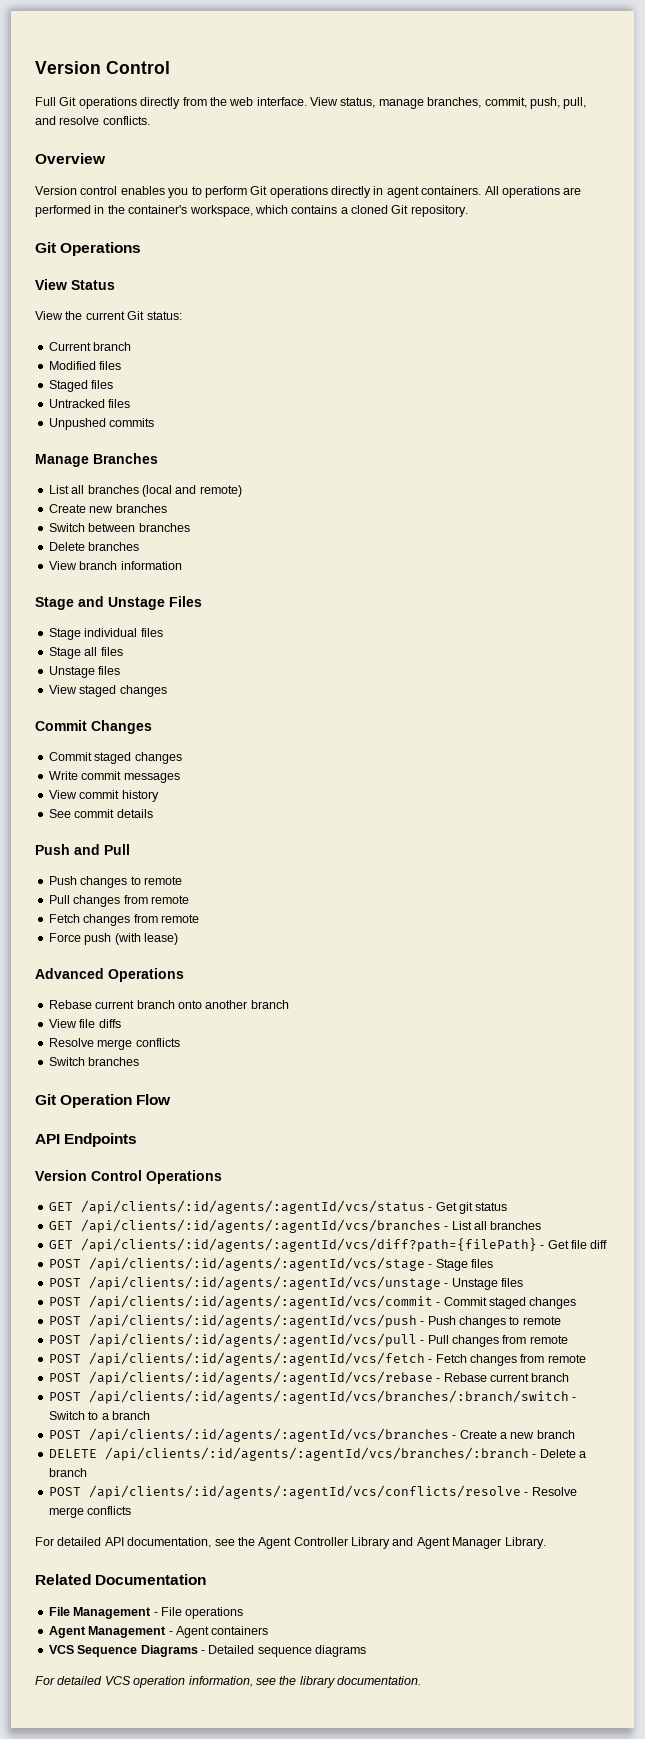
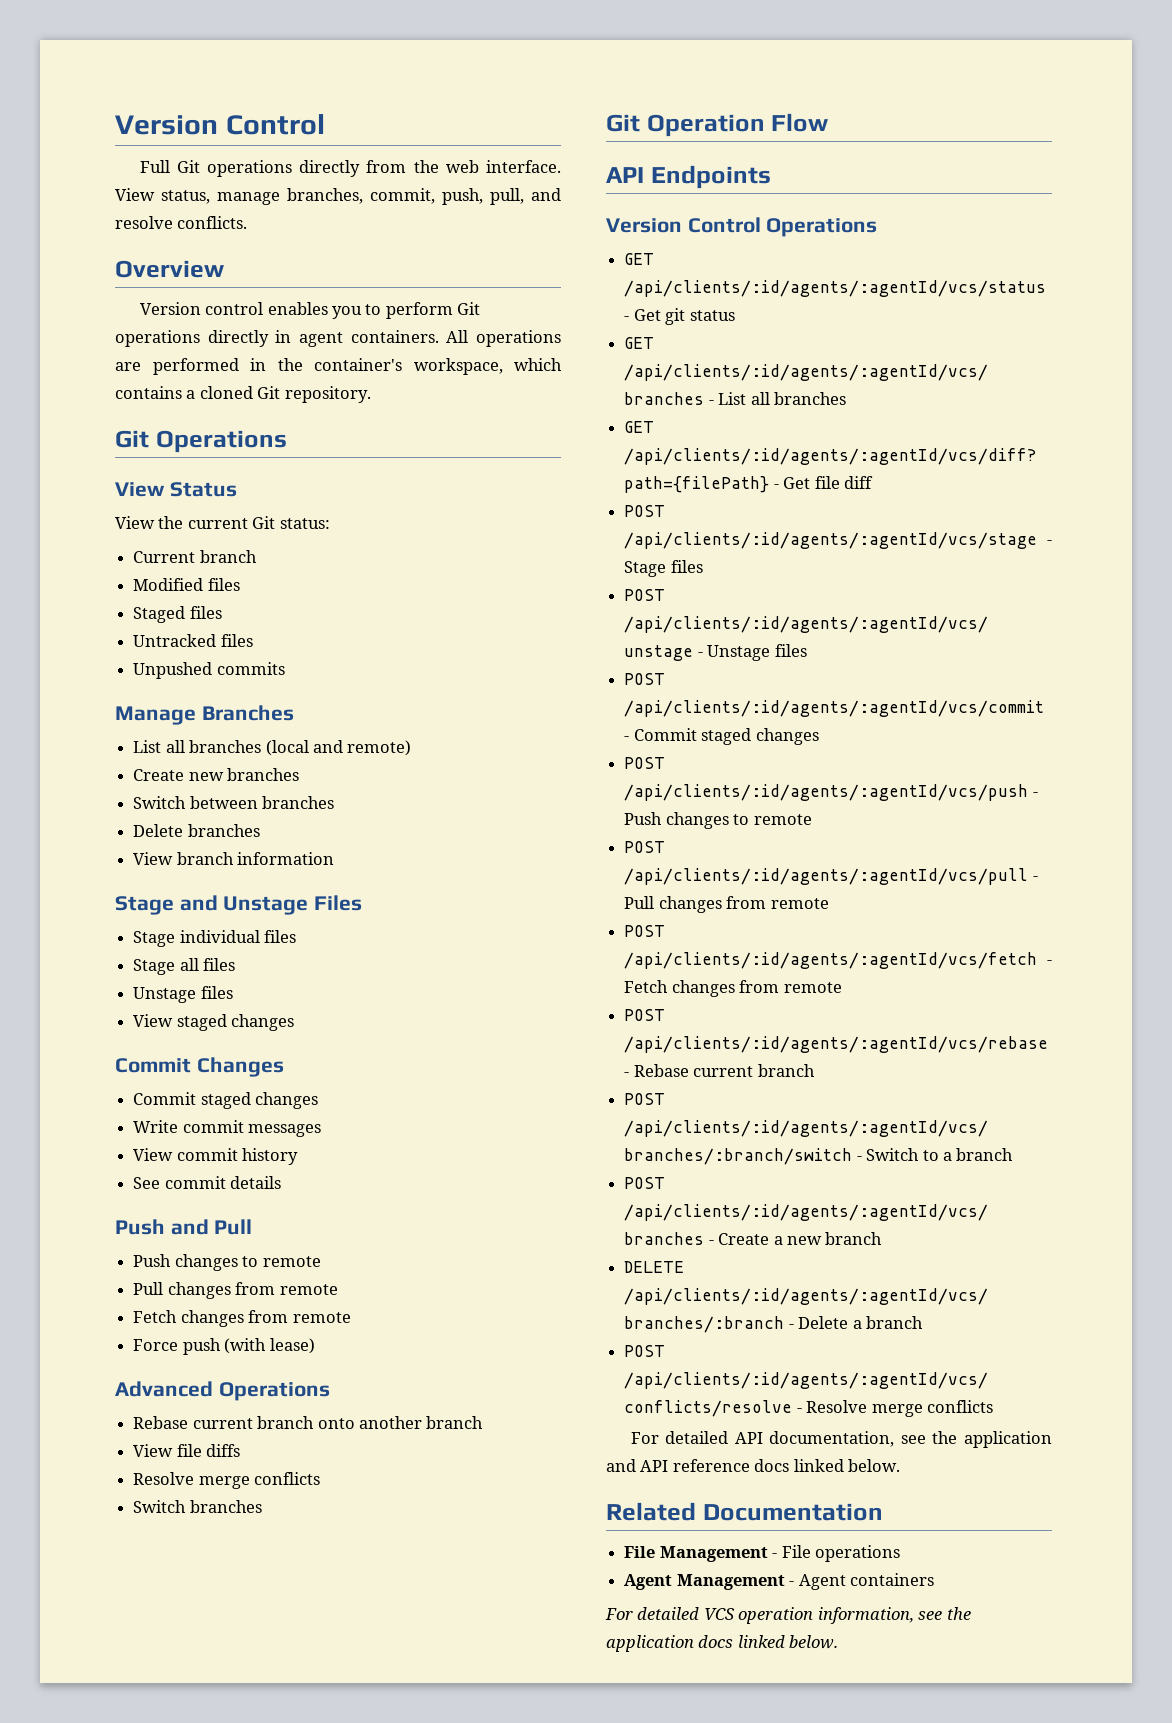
- For detailed API documentation, see the Agent Controller Library and Agent Manager Library.
+ For detailed API documentation, see the application and API reference docs linked below.
- VCS Sequence Diagrams - Detailed sequence diagrams
- For detailed VCS operation information, see the library documentation.
+ For detailed VCS operation information, see the application docs linked below.

